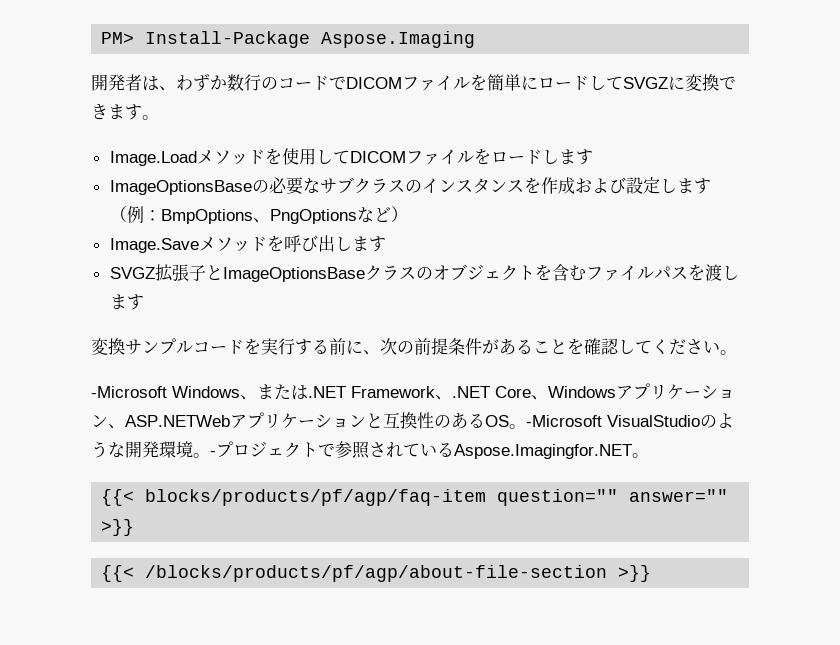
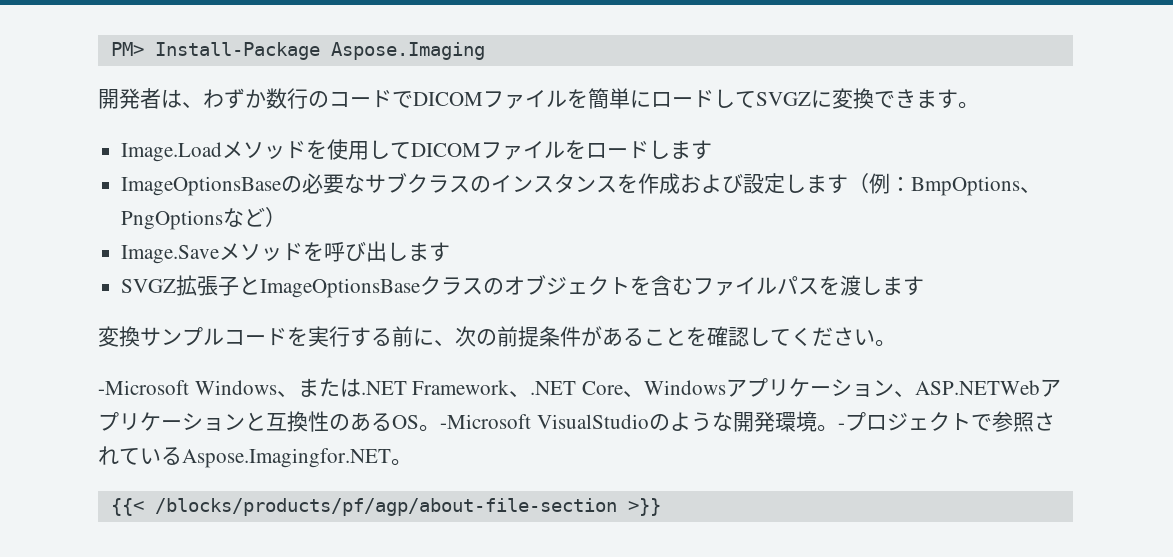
- {{< blocks/products/pf/agp/faq-item question="" answer="" >}}

